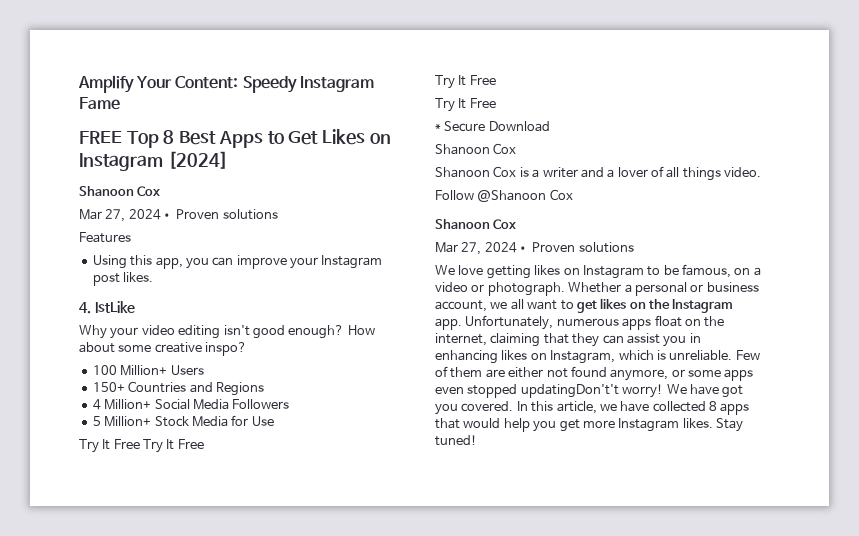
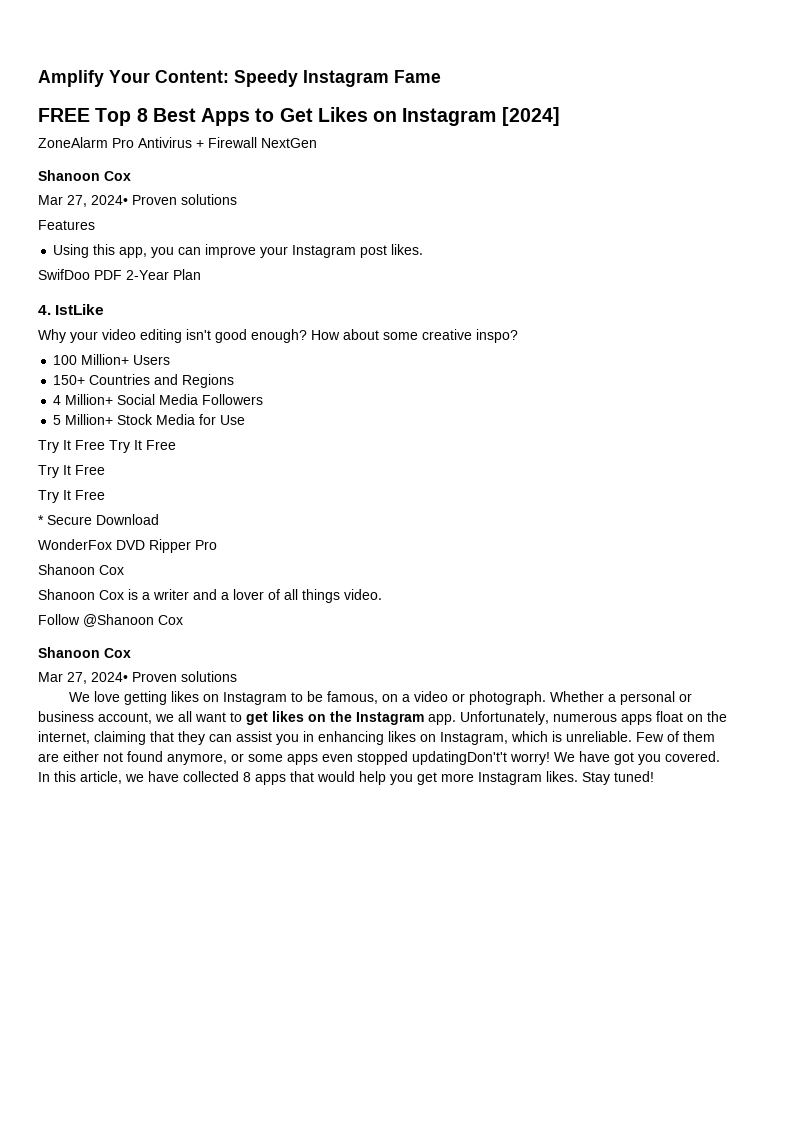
+ ZoneAlarm Pro Antivirus + Firewall NextGen
+ SwifDoo PDF 2-Year Plan
+ WonderFox DVD Ripper Pro

